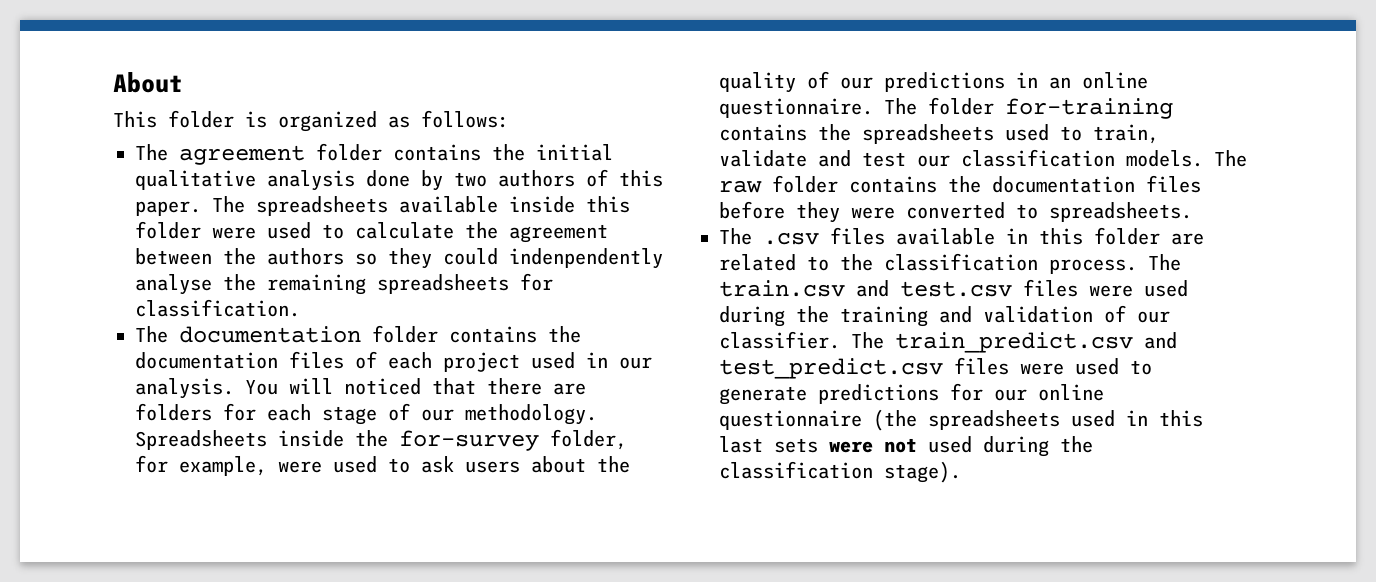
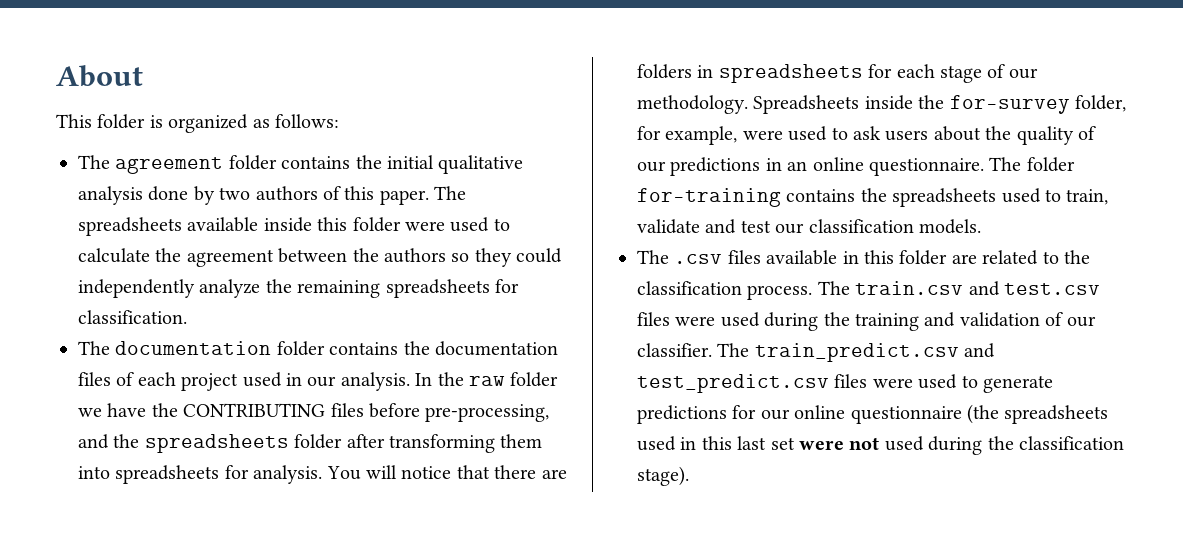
- The spreadsheets available inside this folder were used to calculate the agreement between the authors so they could indenpendently analyse the remaining spreadsheets for classification.
+ The spreadsheets available inside this folder were used to calculate the agreement between the authors so they could independently analyze the remaining spreadsheets for classification.
+ In the raw folder we have the CONTRIBUTING files before pre-processing, and the spreadsheets folder after transforming them into spreadsheets for analysis.
- You will noticed that there are folders for each stage of our methodology.
+ You will notice that there are folders in spreadsheets for each stage of our methodology.
- The raw folder contains the documentation files before they were converted to spreadsheets.
- The train_predict.csv and test_predict.csv files were used to generate predictions for our online questionnaire (the spreadsheets used in this last sets were not used during the classification stage).
+ The train_predict.csv and test_predict.csv files were used to generate predictions for our online questionnaire (the spreadsheets used in this last set were not used during the classification stage).

